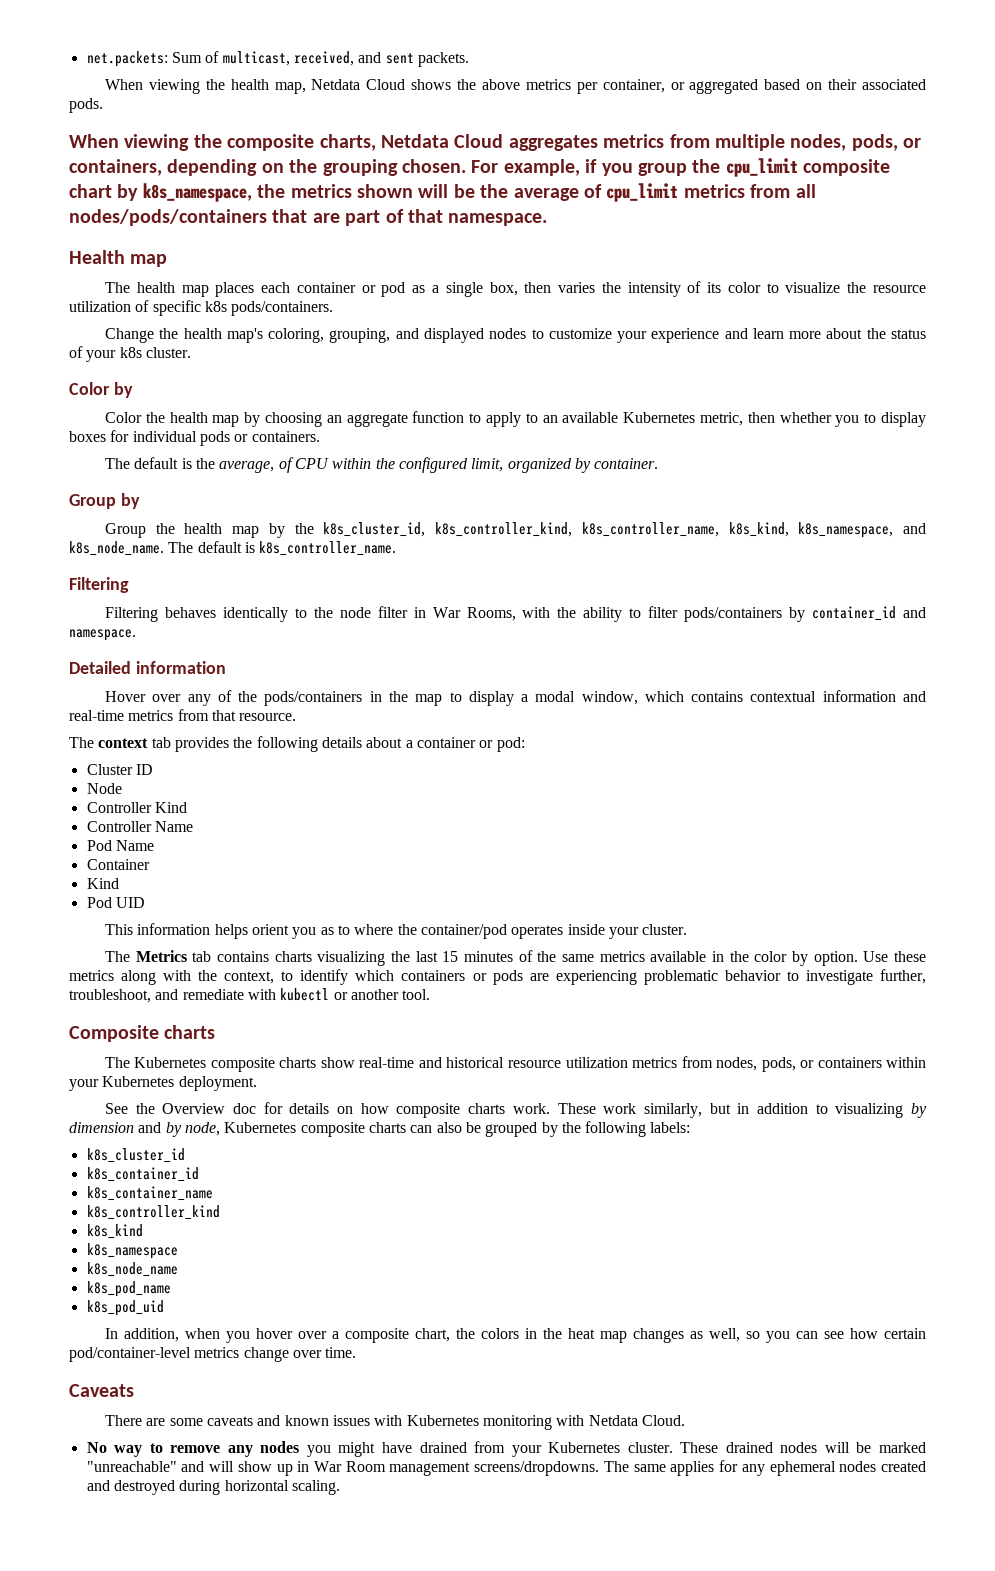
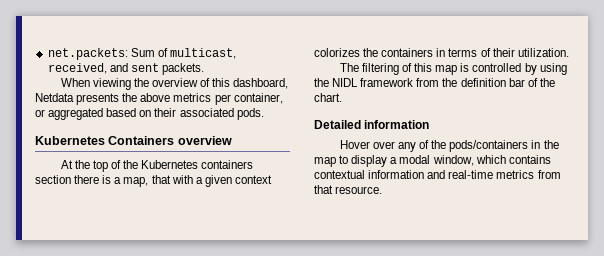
- When viewing the health map, Netdata Cloud shows the above metrics per container, or aggregated based on their associated pods.
+ When viewing the overview of this dashboard, Netdata presents the above metrics per container, or aggregated based on their associated pods.
- When viewing the composite charts, Netdata Cloud aggregates metrics from multiple nodes, pods, or containers, depending on the grouping chosen. For example, if you group the cpu_limit composite chart by k8s_namespace, the metrics shown will be the average of cpu_limit metrics from all nodes/pods/containers that are part of that namespace.
- Health map
- The health map places each container or pod as a single box, then varies the intensity of its color to visualize the resource utilization of specific k8s pods/containers.
- Change the health map's coloring, grouping, and displayed nodes to customize your experience and learn more about the status of your k8s cluster.
- Color by
- Color the health map by choosing an aggregate function to apply to an available Kubernetes metric, then whether you to display boxes for individual pods or containers.
- The default is the average, of CPU within the configured limit, organized by container.
- Group by
- Group the health map by the k8s_cluster_id, k8s_controller_kind, k8s_controller_name, k8s_kind, k8s_namespace, and k8s_node_name. The default is k8s_controller_name.
- Filtering
- Filtering behaves identically to the node filter in War Rooms, with the ability to filter pods/containers by container_id and namespace.
+ Kubernetes Containers overview
+ At the top of the Kubernetes containers section there is a map, that with a given context colorizes the containers in terms of their utilization.
+ The filtering of this map is controlled by using the NIDL framework from the definition bar of the chart.
- The context tab provides the following details about a container or pod:
- Cluster ID
- Node
- Controller Kind
- Controller Name
- Pod Name
- Container
- Kind
- Pod UID
- This information helps orient you as to where the container/pod operates inside your cluster.
- The Metrics tab contains charts visualizing the last 15 minutes of the same metrics available in the color by option. Use these metrics along with the context, to identify which containers or pods are experiencing problematic behavior to investigate further, troubleshoot, and remediate with kubectl or another tool.
- Composite charts
- The Kubernetes composite charts show real-time and historical resource utilization metrics from nodes, pods, or containers within your Kubernetes deployment.
- See the Overview doc for details on how composite charts work. These work similarly, but in addition to visualizing by dimension and by node, Kubernetes composite charts can also be grouped by the following labels:
- k8s_cluster_id
- k8s_container_id
- k8s_container_name
- k8s_controller_kind
- k8s_kind
- k8s_namespace
- k8s_node_name
- k8s_pod_name
- k8s_pod_uid
- In addition, when you hover over a composite chart, the colors in the heat map changes as well, so you can see how certain pod/container-level metrics change over time.
- Caveats
- There are some caveats and known issues with Kubernetes monitoring with Netdata Cloud.
- No way to remove any nodes you might have drained from your Kubernetes cluster. These drained nodes will be marked "unreachable" and will show up in War Room management screens/dropdowns. The same applies for any ephemeral nodes created and destroyed during horizontal scaling.

